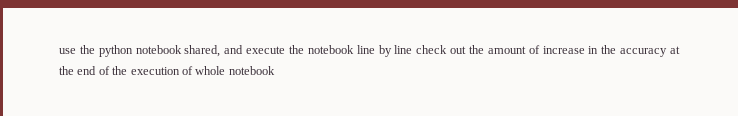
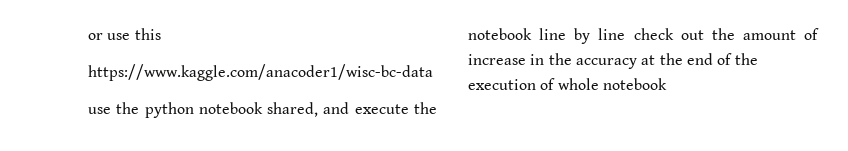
+ or use this
+ https://www.kaggle.com/anacoder1/wisc-bc-data

